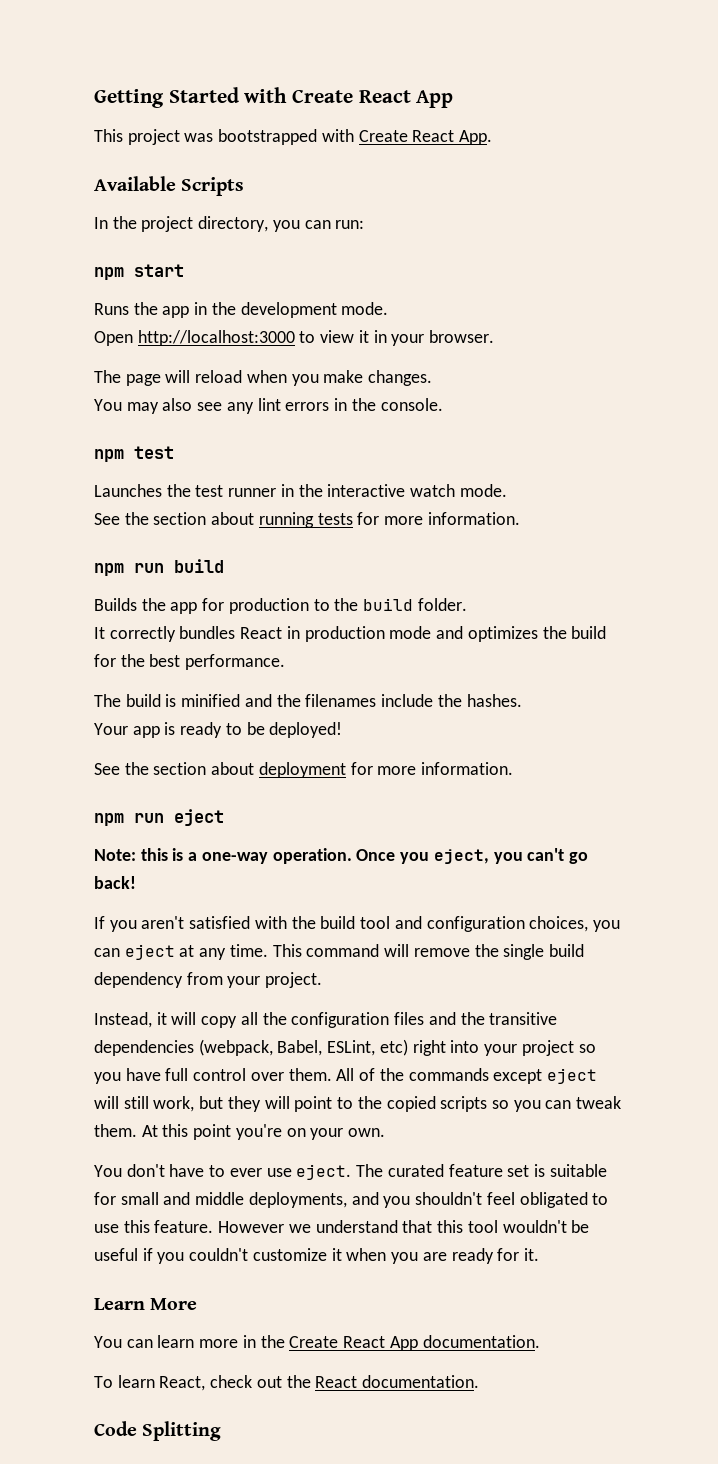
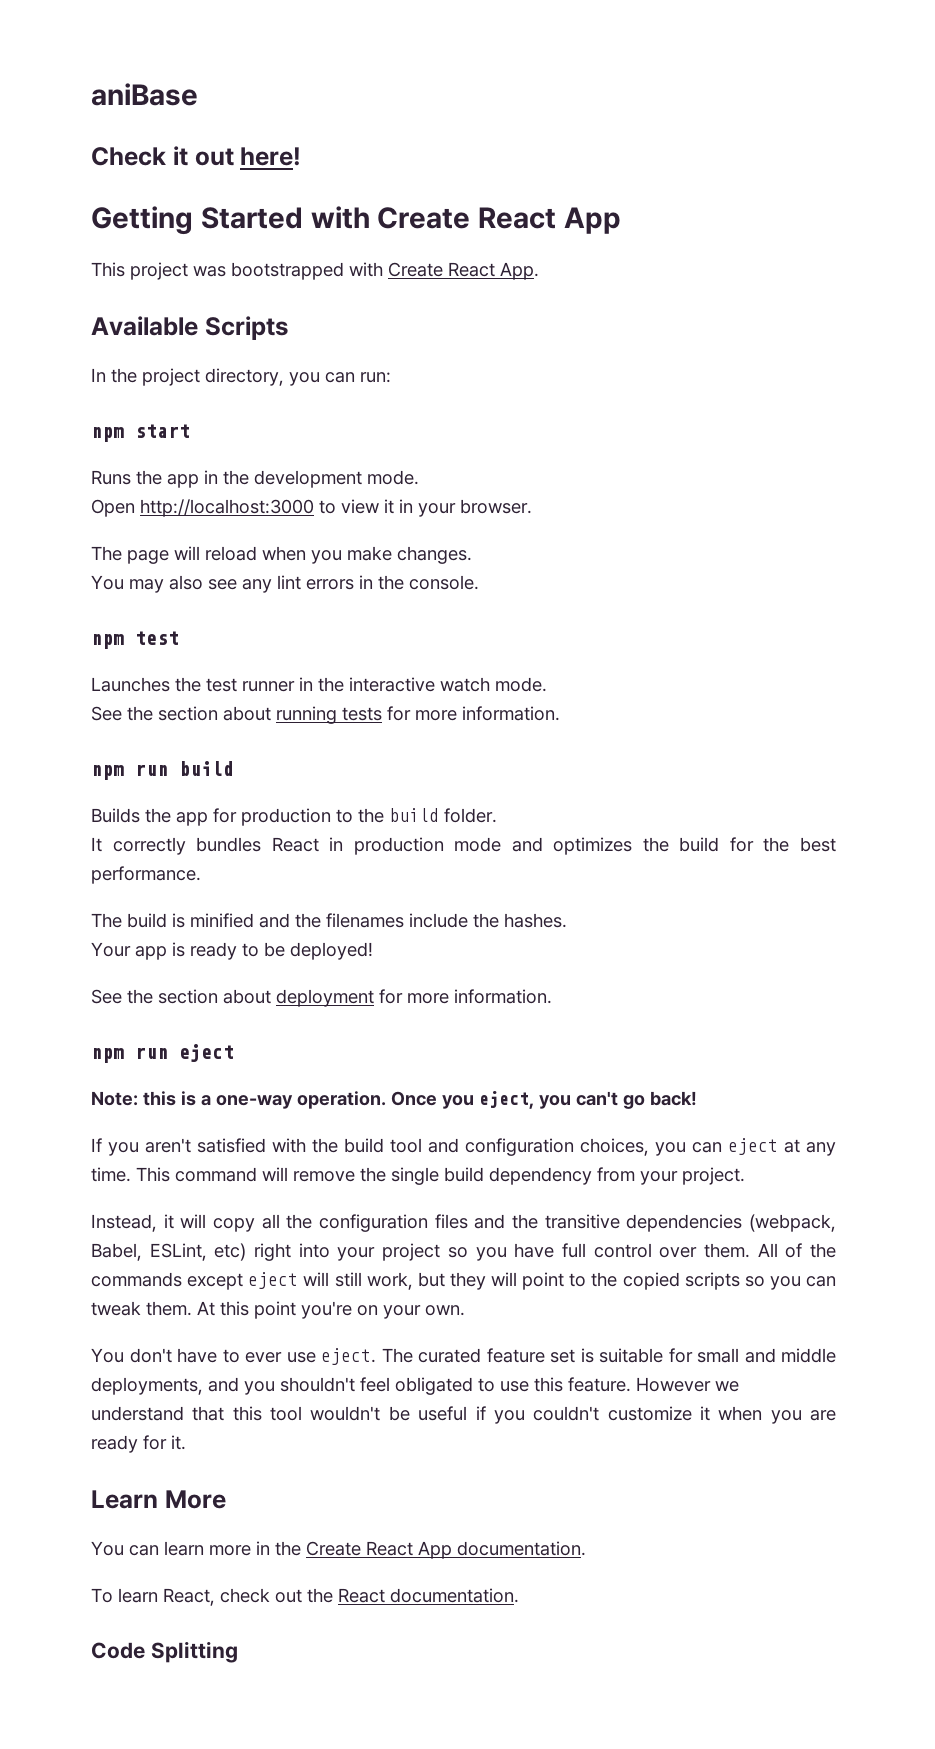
+ aniBase
+ Check it out here!

